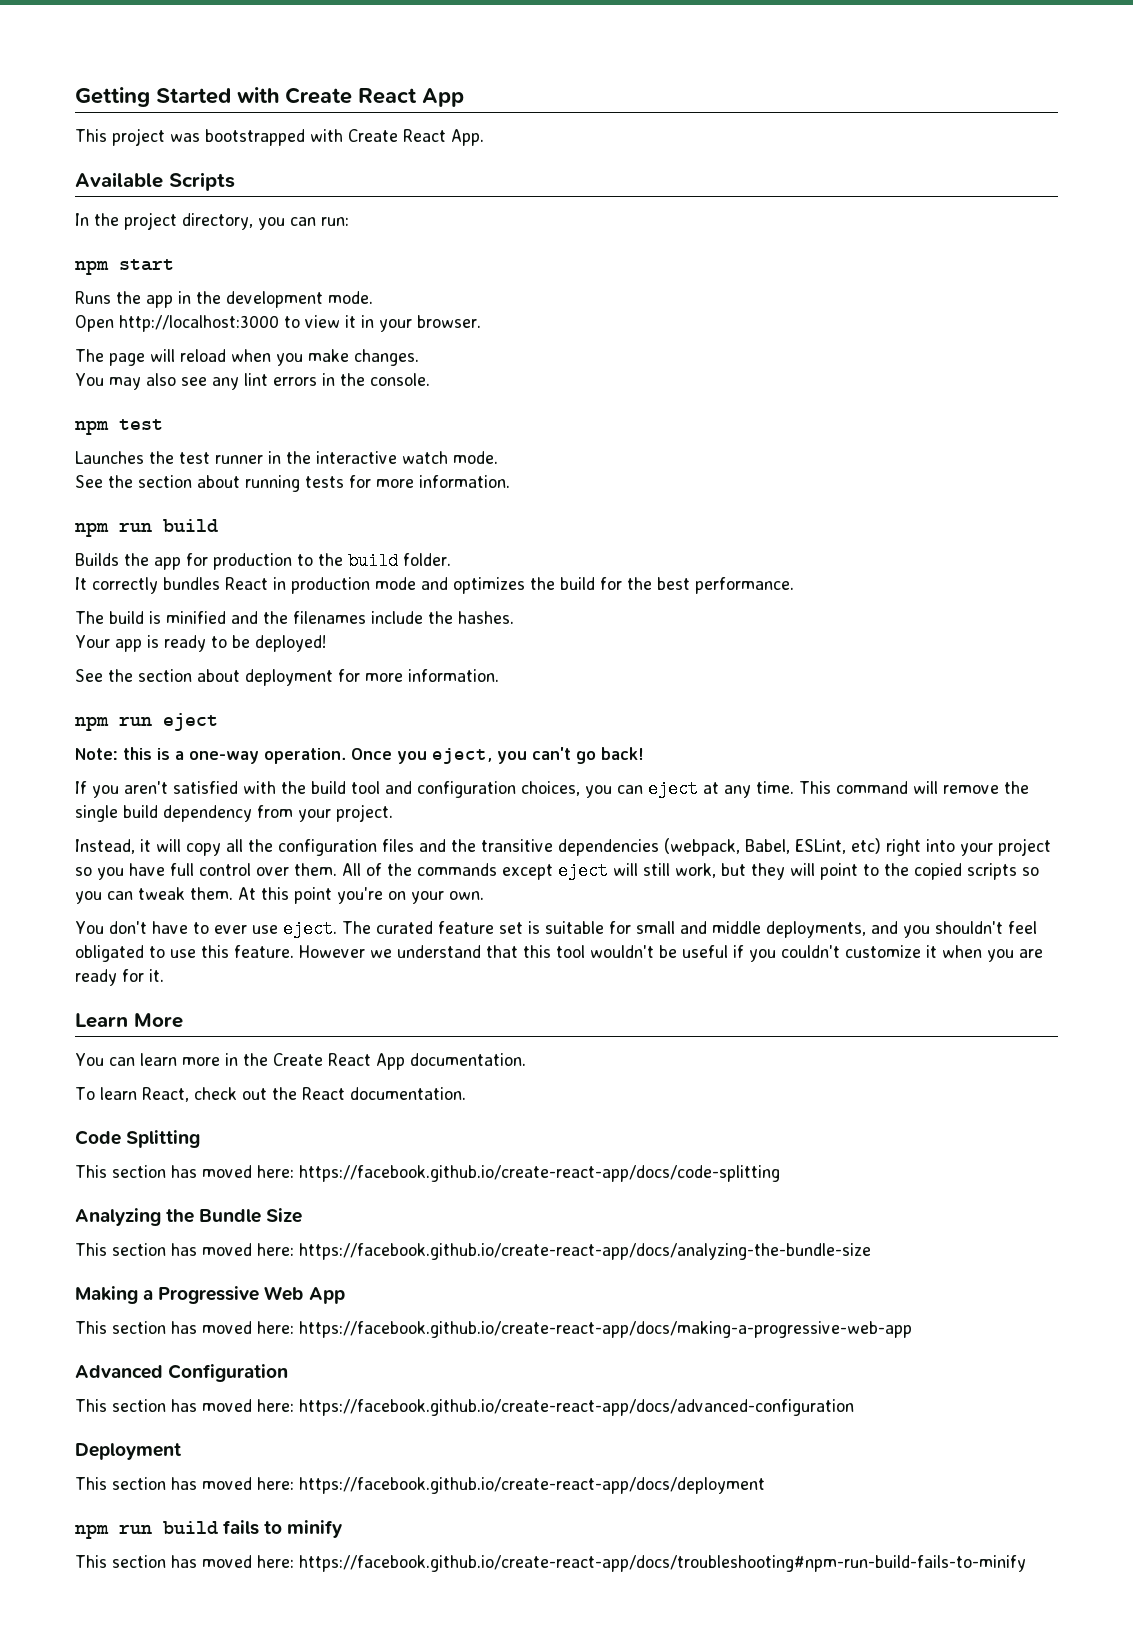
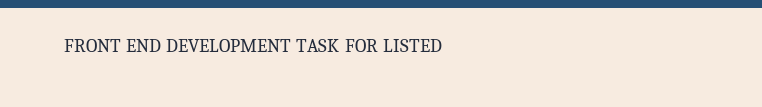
- Getting Started with Create React App
- This project was bootstrapped with Create React App.
- Available Scripts
- In the project directory, you can run:
- npm start
- Runs the app in the development mode.
- Open http://localhost:3000 to view it in your browser.
- The page will reload when you make changes.
- You may also see any lint errors in the console.
- npm test
- Launches the test runner in the interactive watch mode.
- See the section about running tests for more information.
- npm run build
- Builds the app for production to the build folder.
- It correctly bundles React in production mode and optimizes the build for the best performance.
- The build is minified and the filenames include the hashes.
- Your app is ready to be deployed!
- See the section about deployment for more information.
- npm run eject
- Note: this is a one-way operation. Once you eject, you can't go back!
- If you aren't satisfied with the build tool and configuration choices, you can eject at any time. This command will remove the single build dependency from your project.
- Instead, it will copy all the configuration files and the transitive dependencies (webpack, Babel, ESLint, etc) right into your project so you have full control over them. All of the commands except eject will still work, but they will point to the copied scripts so you can tweak them. At this point you're on your own.
- You don't have to ever use eject. The curated feature set is suitable for small and middle deployments, and you shouldn't feel obligated to use this feature. However we understand that this tool wouldn't be useful if you couldn't customize it when you are ready for it.
- Learn More
- You can learn more in the Create React App documentation.
- To learn React, check out the React documentation.
- Code Splitting
- This section has moved here: https://facebook.github.io/create-react-app/docs/code-splitting
- Analyzing the Bundle Size
- This section has moved here: https://facebook.github.io/create-react-app/docs/analyzing-the-bundle-size
- Making a Progressive Web App
- This section has moved here: https://facebook.github.io/create-react-app/docs/making-a-progressive-web-app
- Advanced Configuration
- This section has moved here: https://facebook.github.io/create-react-app/docs/advanced-configuration
- Deployment
- This section has moved here: https://facebook.github.io/create-react-app/docs/deployment
- npm run build fails to minify
- This section has moved here: https://facebook.github.io/create-react-app/docs/troubleshooting#npm-run-build-fails-to-minify
+ FRONT END DEVELOPMENT TASK FOR LISTED

